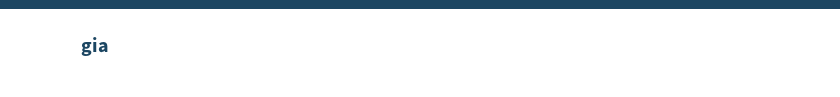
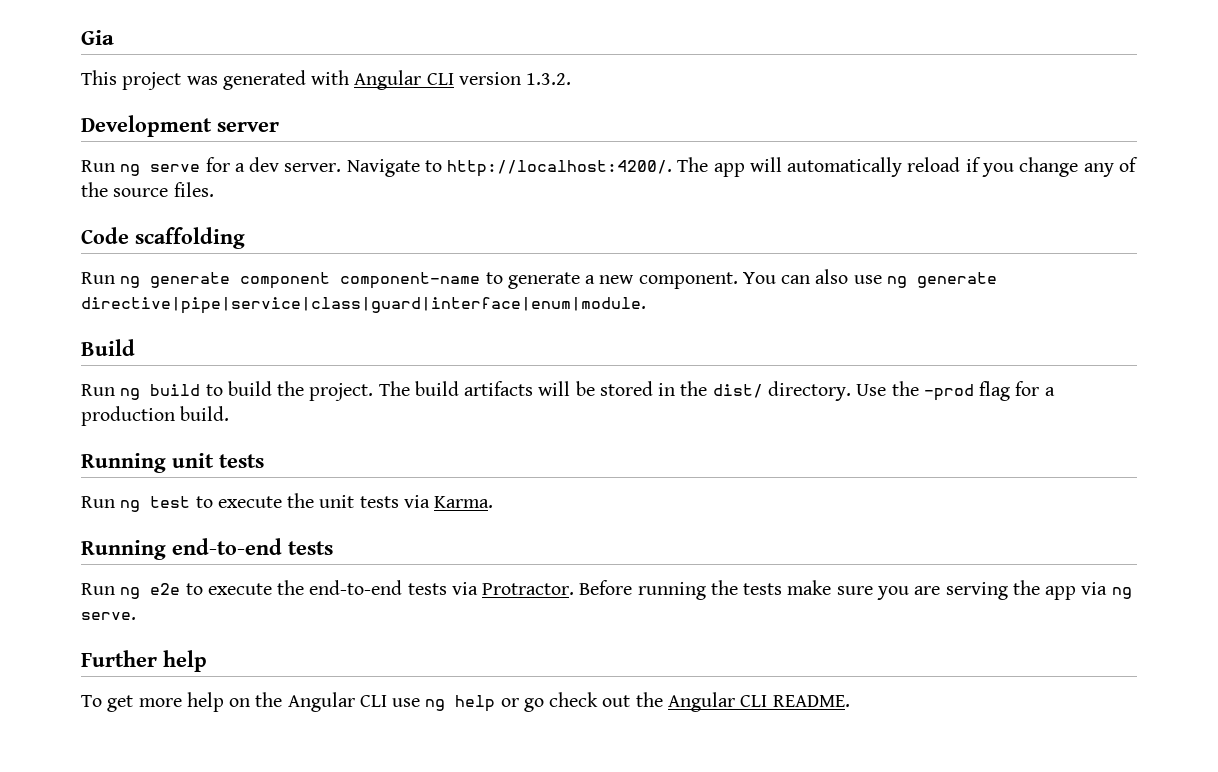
- gia
+ Gia
+ This project was generated with Angular CLI version 1.3.2.
+ Development server
+ Run ng serve for a dev server. Navigate to http://localhost:4200/. The app will automatically reload if you change any of the source files.
+ Code scaffolding
+ Run ng generate component component-name to generate a new component. You can also use ng generate directive|pipe|service|class|guard|interface|enum|module.
+ Build
+ Run ng build to build the project. The build artifacts will be stored in the dist/ directory. Use the -prod flag for a production build.
+ Running unit tests
+ Run ng test to execute the unit tests via Karma.
+ Running end-to-end tests
+ Run ng e2e to execute the end-to-end tests via Protractor. Before running the tests make sure you are serving the app via ng serve.
+ Further help
+ To get more help on the Angular CLI use ng help or go check out the Angular CLI README.

